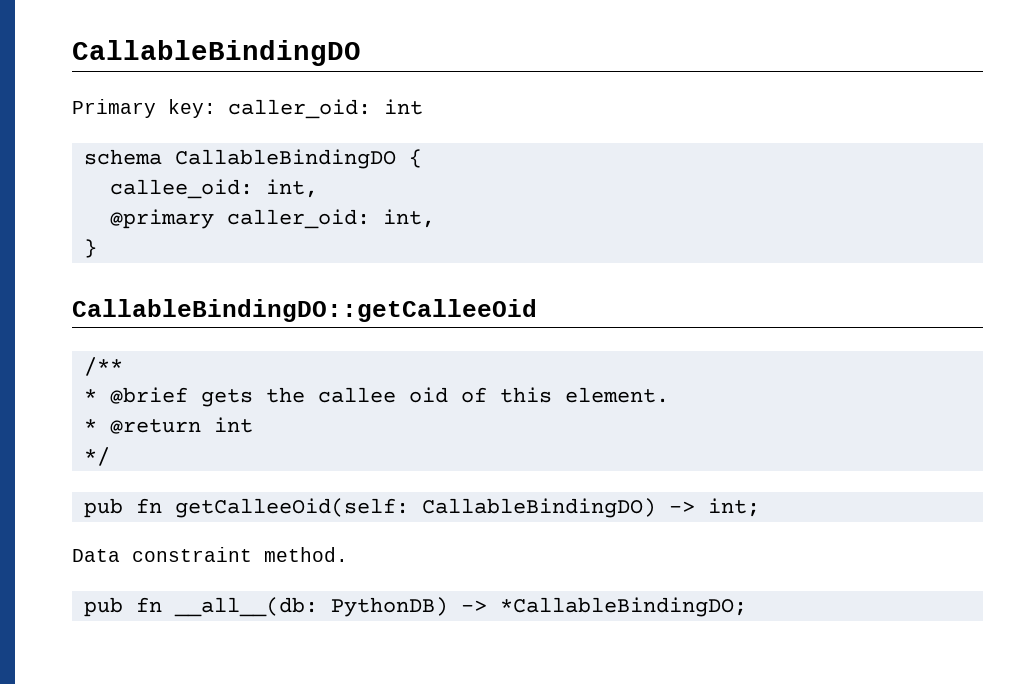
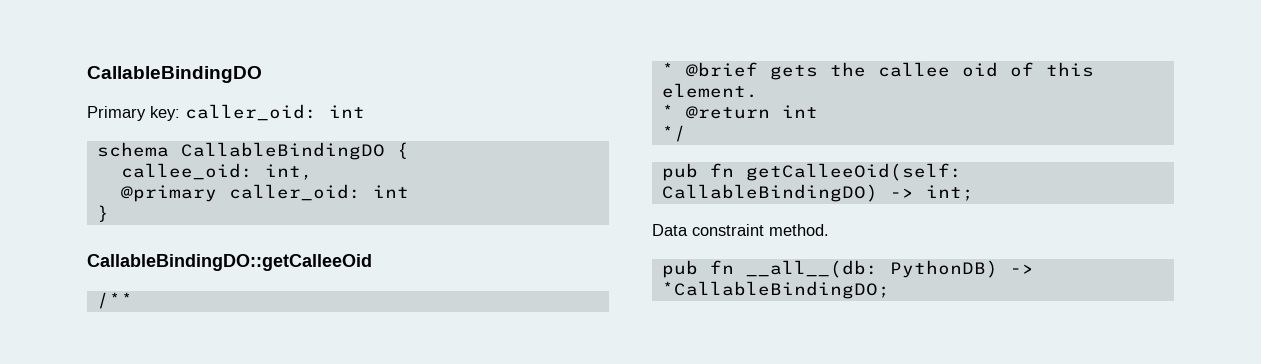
- @primary caller_oid: int,
+ @primary caller_oid: int

